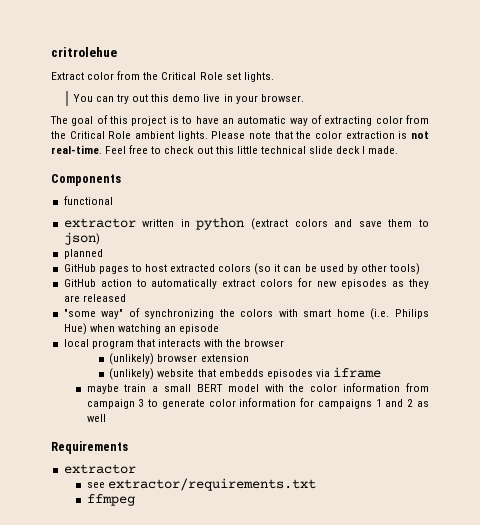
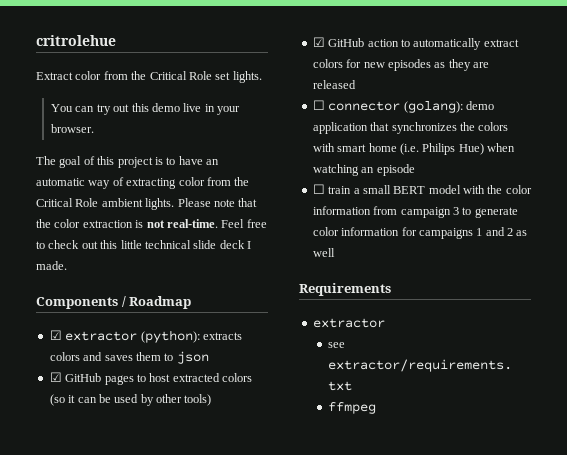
- Components
- functional
- extractor written in python (extract colors and save them to json)
- planned
- GitHub pages to host extracted colors (so it can be used by other tools)
+ Components / Roadmap
+ ☑ extractor (python): extracts colors and saves them to json
+ ☑ GitHub pages to host extracted colors (so it can be used by other tools)
- GitHub action to automatically extract colors for new episodes as they are released
+ ☑ GitHub action to automatically extract colors for new episodes as they are released
- "some way" of synchronizing the colors with smart home (i.e. Philips Hue) when watching an episode
+ ☐ connector (golang): demo application that synchronizes the colors with smart home (i.e. Philips Hue) when watching an episode
- local program that interacts with the browser
- (unlikely) browser extension
- (unlikely) website that embedds episodes via iframe
- maybe train a small BERT model with the color information from campaign 3 to generate color information for campaigns 1 and 2 as well
+ ☐ train a small BERT model with the color information from campaign 3 to generate color information for campaigns 1 and 2 as well

